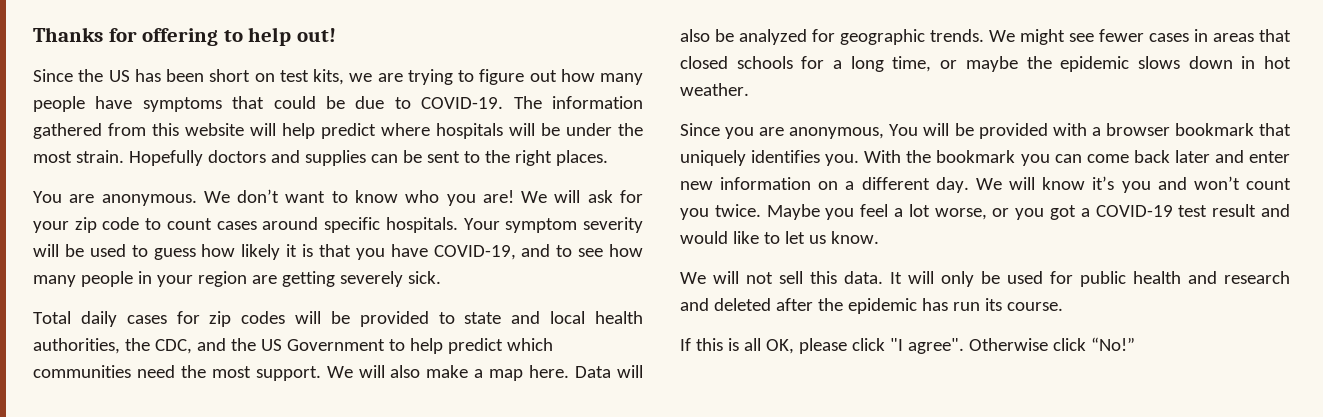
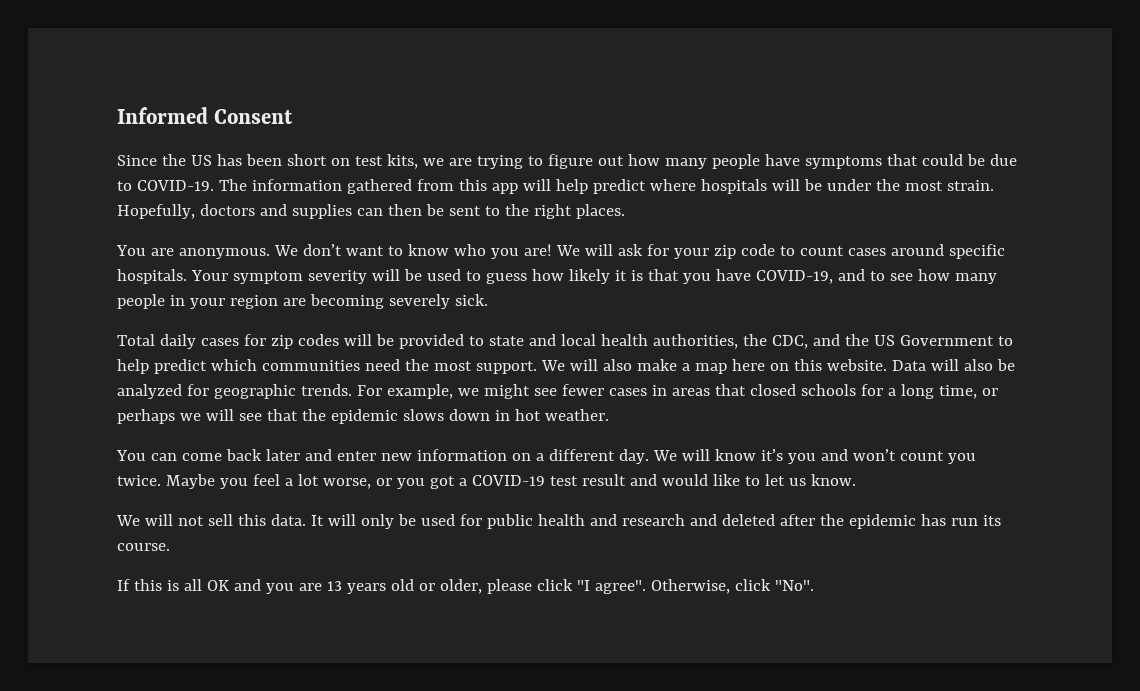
- Thanks for offering to help out!
+ Informed Consent
- The information gathered from this website will help predict where hospitals will be under the most strain.
+ The information gathered from this app will help predict where hospitals will be under the most strain.
- Hopefully doctors and supplies can be sent to the right places.
+ Hopefully, doctors and supplies can then be sent to the right places.
- Your symptom severity will be used to guess how likely it is that you have COVID-19, and to see how many people in your region are getting severely sick.
+ Your symptom severity will be used to guess how likely it is that you have COVID-19, and to see how many people in your region are becoming severely sick.
- We will also make a map here.
+ We will also make a map here on this website.
- We might see fewer cases in areas that closed schools for a long time, or maybe the epidemic slows down in hot weather.
+ For example, we might see fewer cases in areas that closed schools for a long time, or perhaps we will see that the epidemic slows down in hot weather.
- Since you are anonymous, You will be provided with a browser bookmark that uniquely identifies you. With the bookmark you can come back later and enter new information on a different day.
+ You can come back later and enter new information on a different day.
- If this is all OK, please click "I agree".
+ If this is all OK and you are 13 years old or older, please click "I agree".
- Otherwise click “No!”
+ Otherwise, click "No".

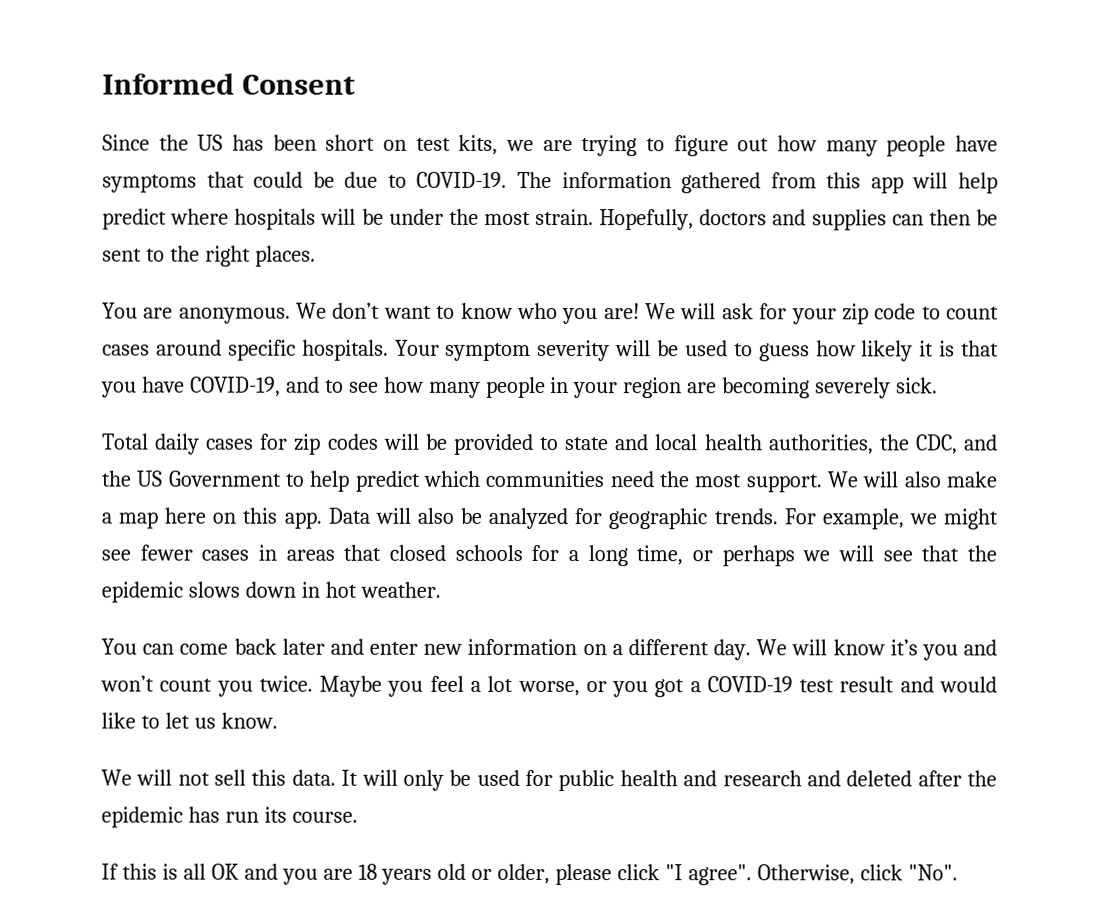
- We will also make a map here on this website.
+ We will also make a map here on this app.
- If this is all OK and you are 13 years old or older, please click "I agree".
+ If this is all OK and you are 18 years old or older, please click "I agree".

